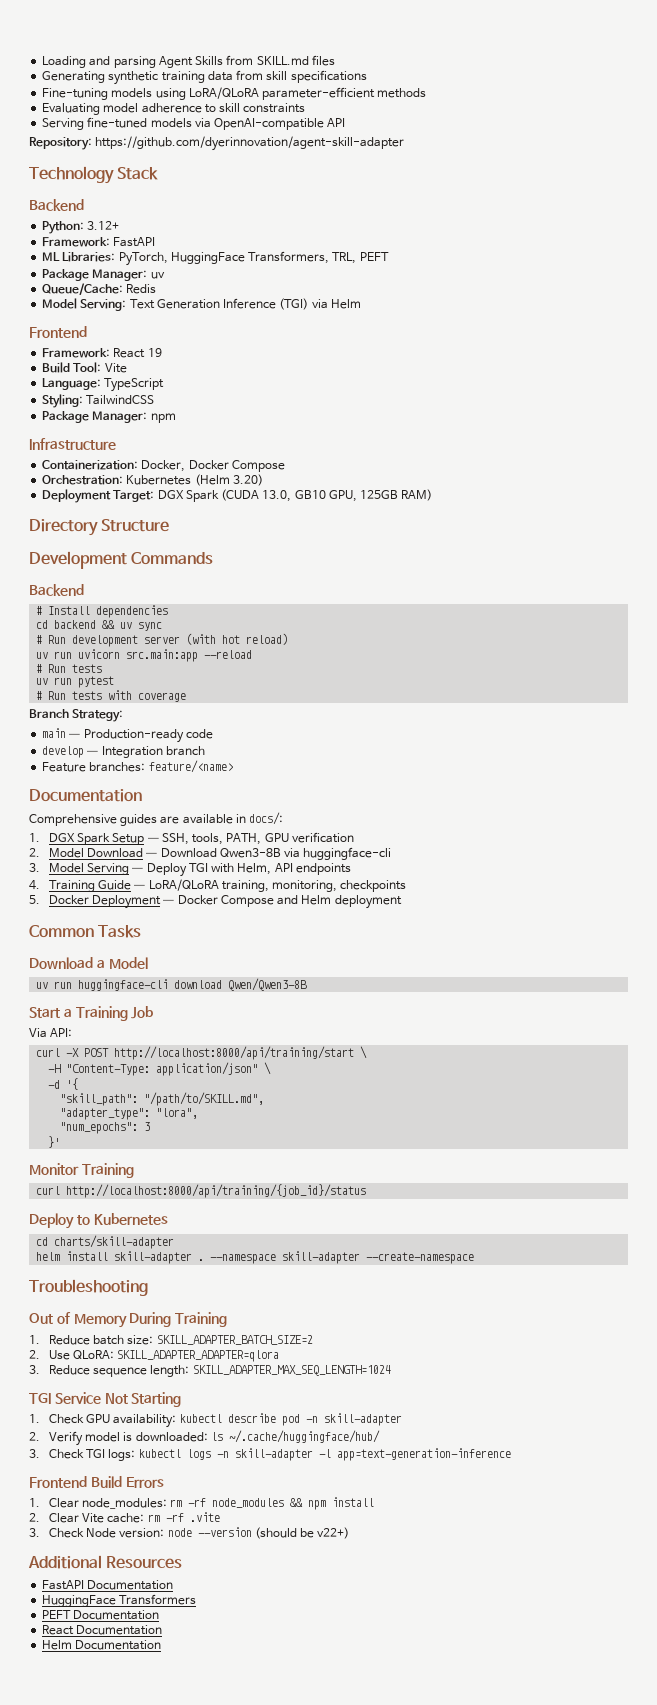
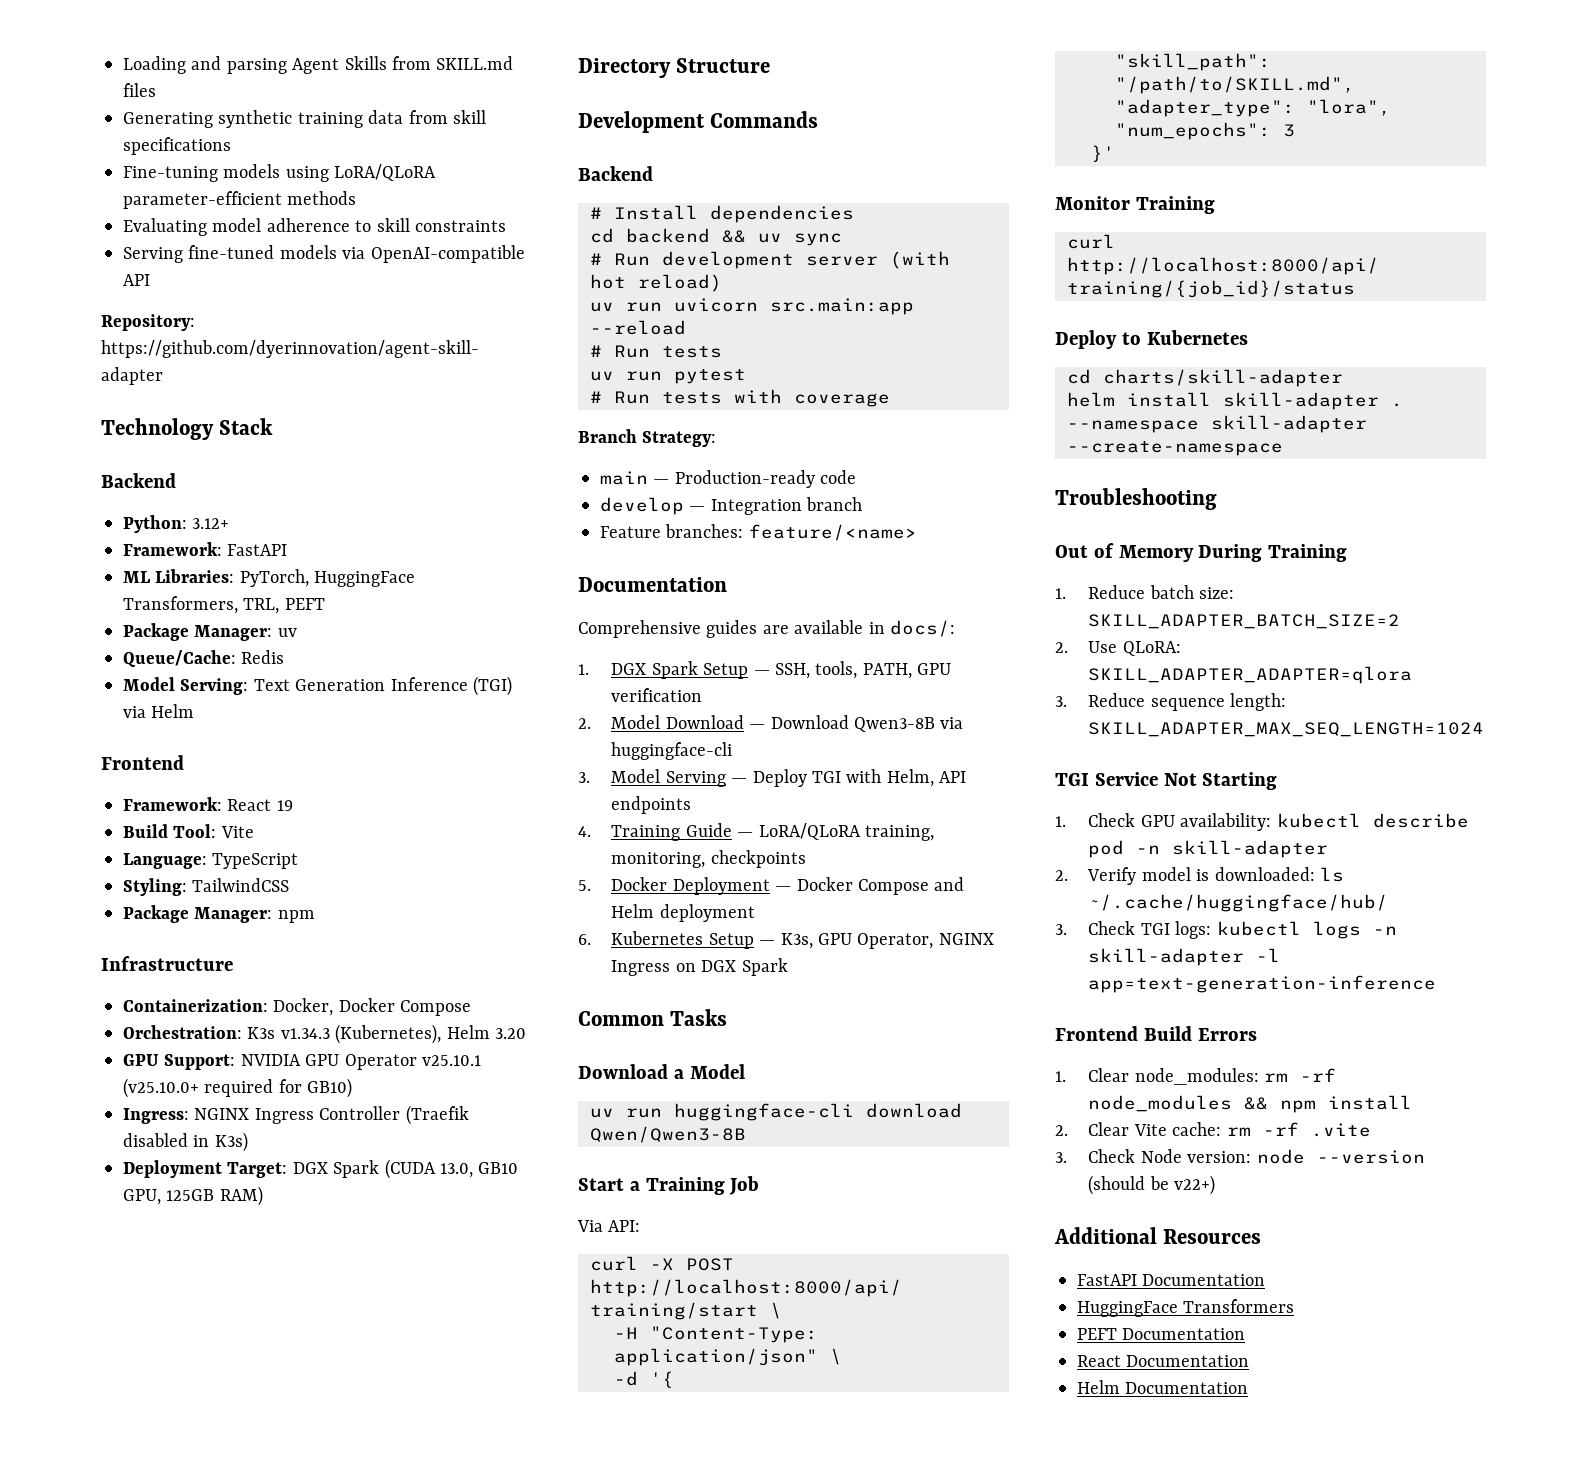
- Orchestration: Kubernetes (Helm 3.20)
+ Orchestration: K3s v1.34.3 (Kubernetes), Helm 3.20
+ GPU Support: NVIDIA GPU Operator v25.10.1 (v25.10.0+ required for GB10)
+ Ingress: NGINX Ingress Controller (Traefik disabled in K3s)
+ 6. Kubernetes Setup — K3s, GPU Operator, NGINX Ingress on DGX Spark

